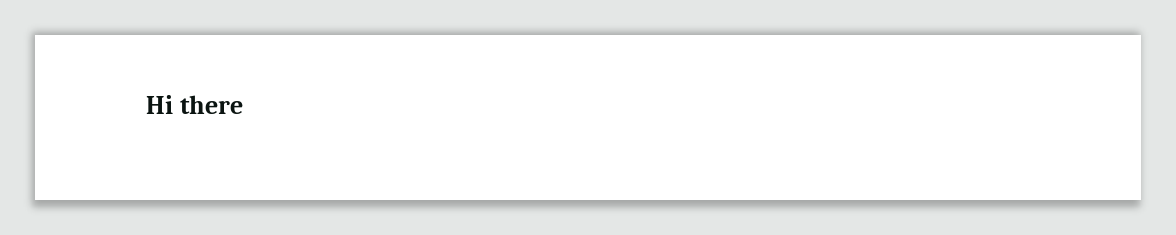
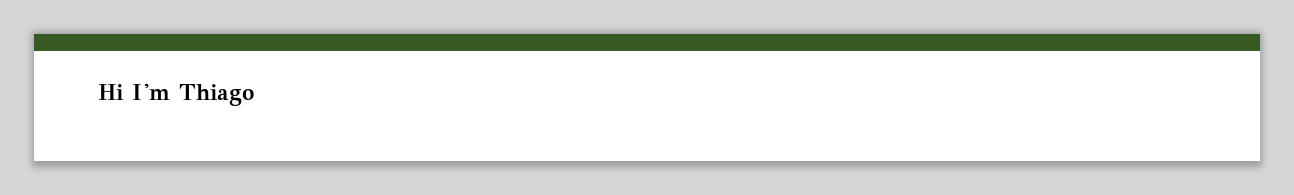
- Hi there
+ Hi I'm Thiago

